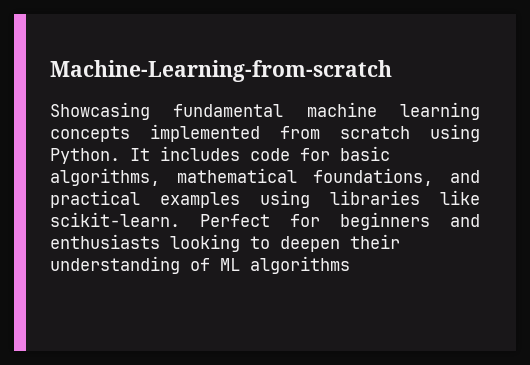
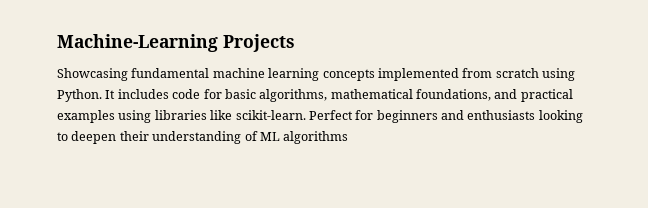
- Machine-Learning-from-scratch
+ Machine-Learning Projects

